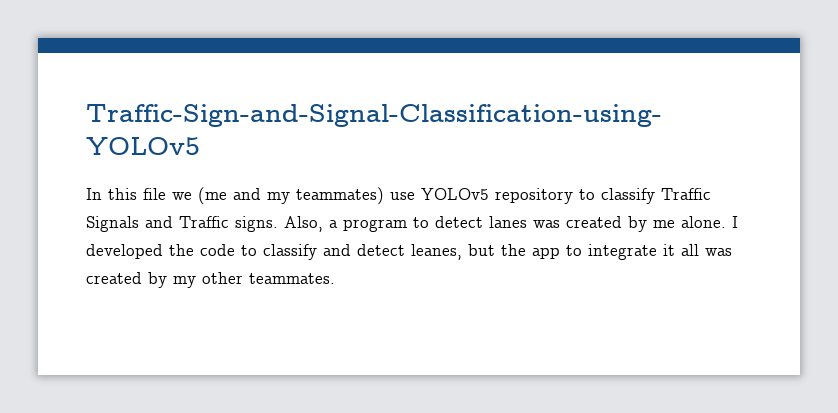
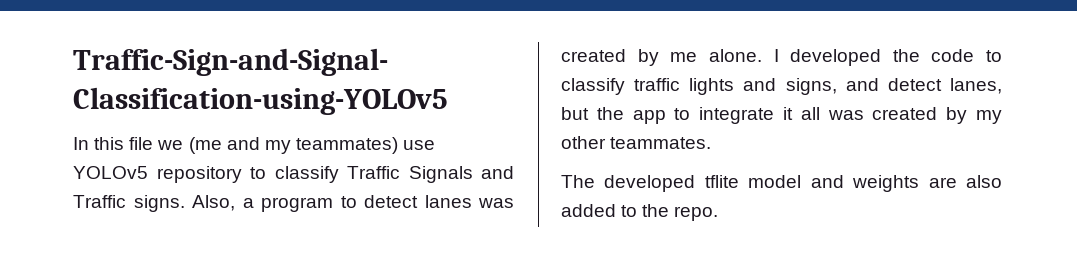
- I developed the code to classify and detect leanes, but the app to integrate it all was created by my other teammates.
+ I developed the code to classify traffic lights and signs, and detect lanes, but the app to integrate it all was created by my other teammates.
+ The developed tflite model and weights are also added to the repo.

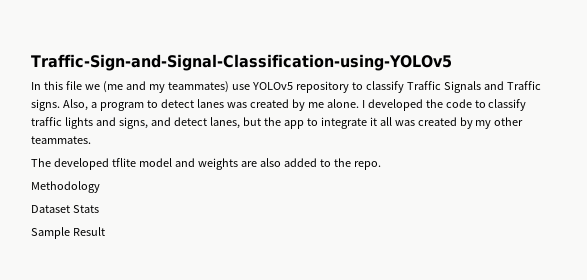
+ Methodology
+ Dataset Stats
+ Sample Result

